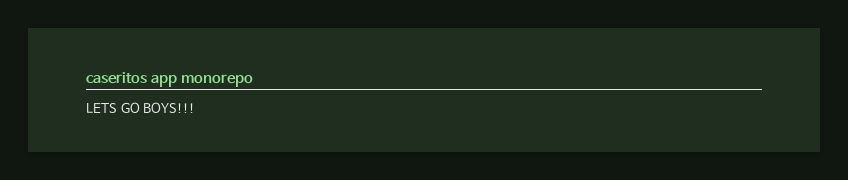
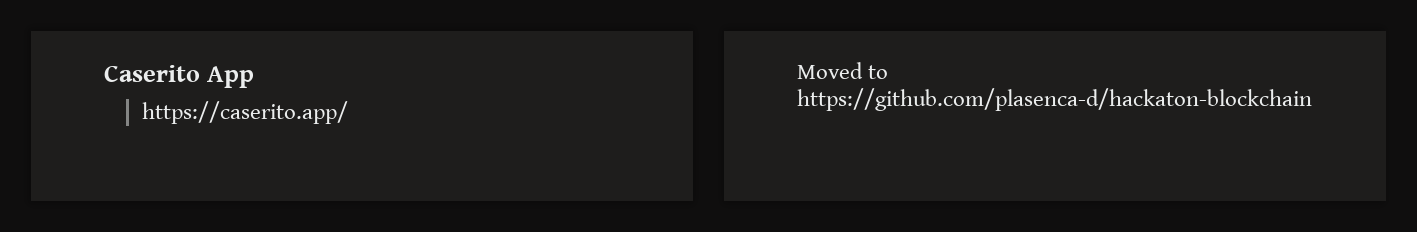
- caseritos app monorepo
- LETS GO BOYS!!!
+ Caserito App
+ https://caserito.app/
+ Moved to https://github.com/plasenca-d/hackaton-blockchain

